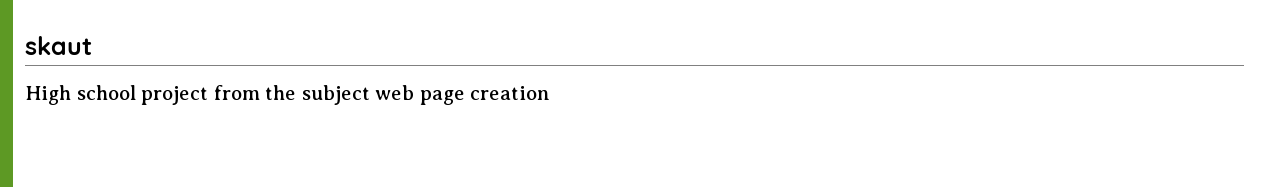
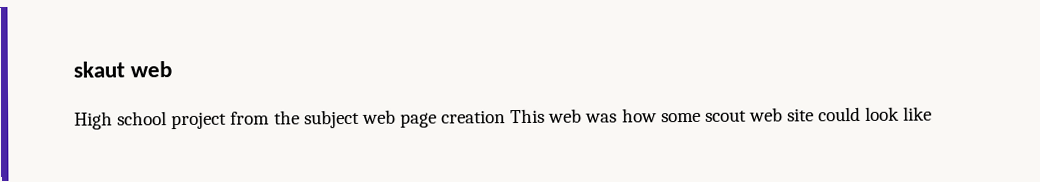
- skaut
+ skaut web
- High school project from the subject web page creation
+ High school project from the subject web page creation This web was how some scout web site could look like

